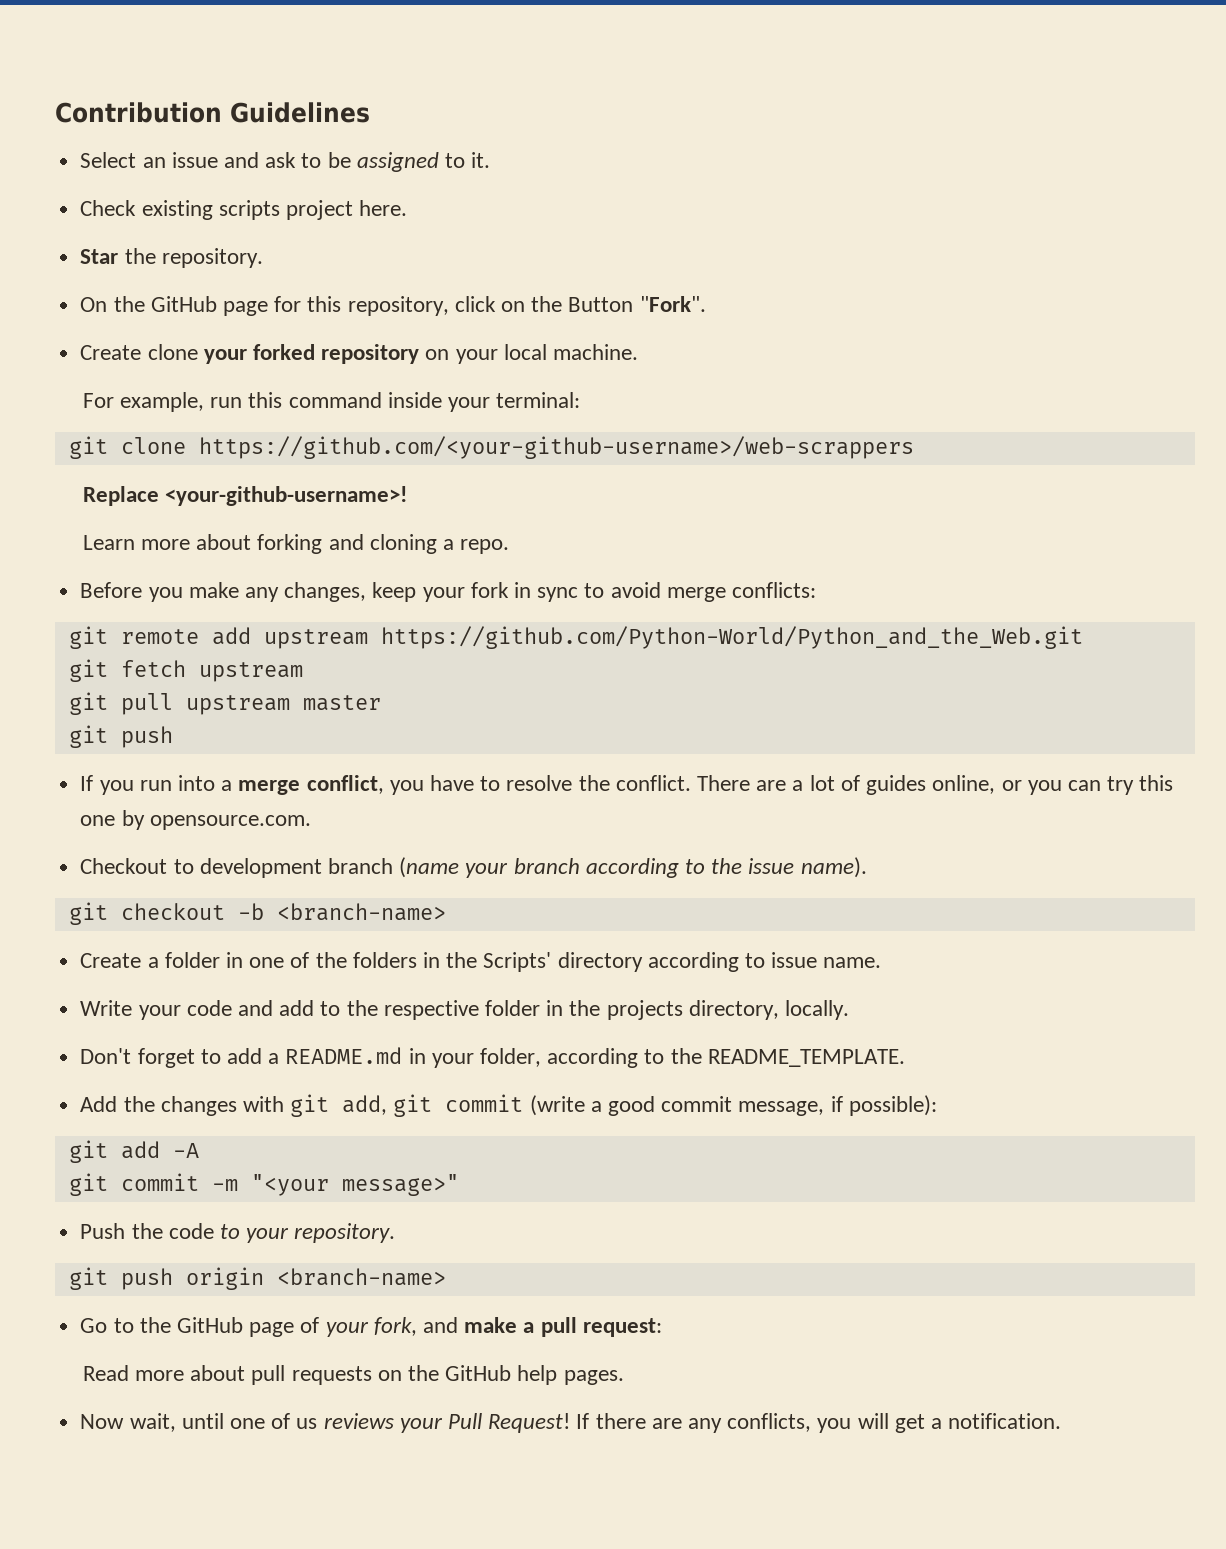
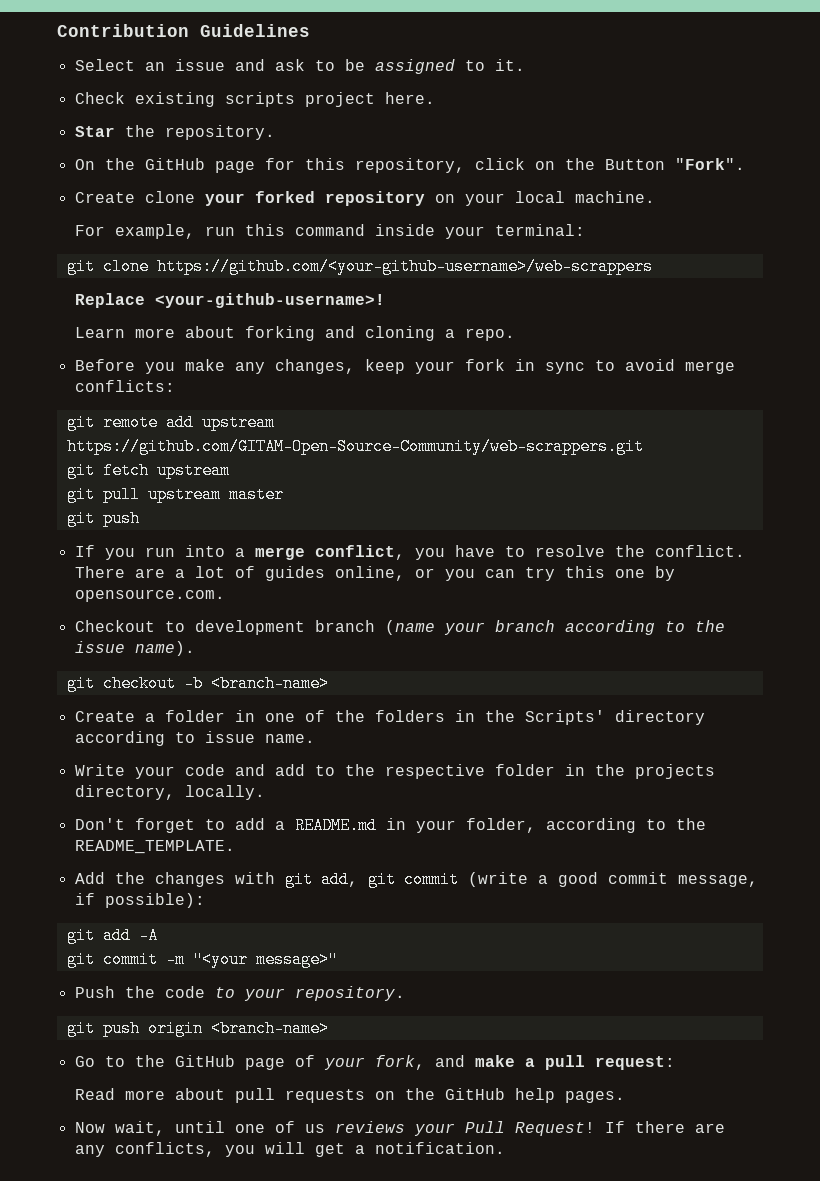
- git remote add upstream https://github.com/Python-World/Python_and_the_Web.git
+ git remote add upstream https://github.com/GITAM-Open-Source-Community/web-scrappers.git

